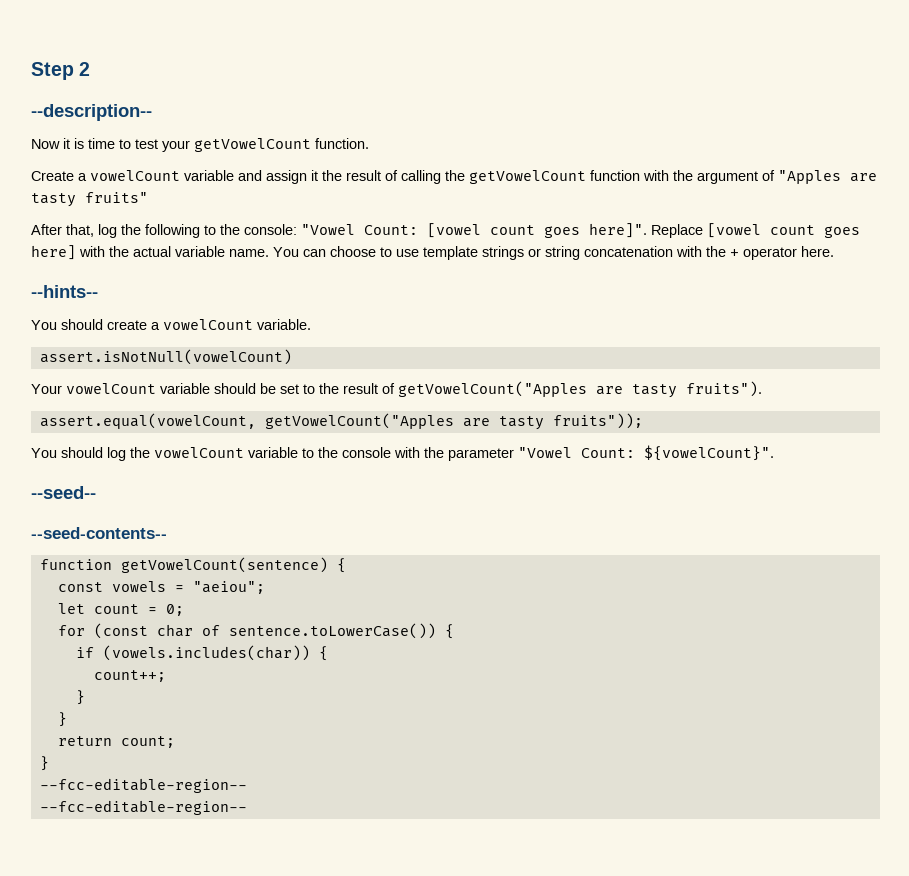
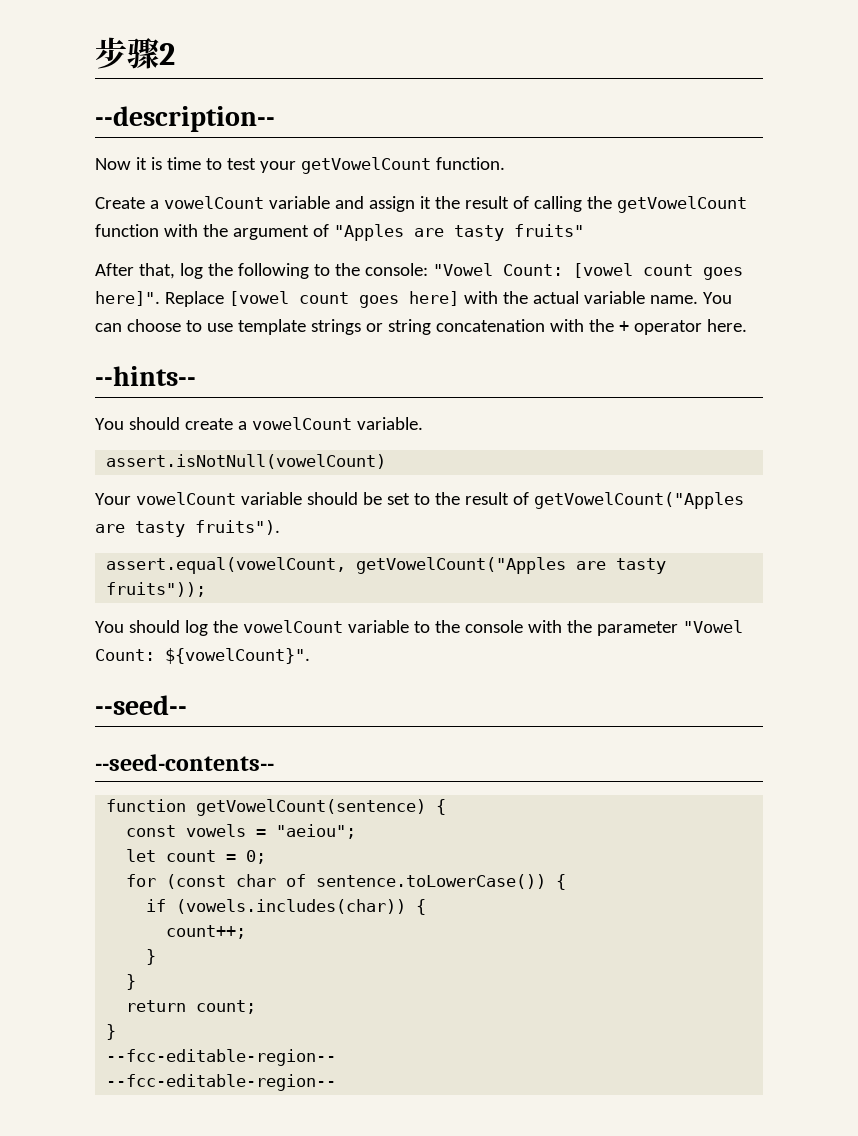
- Step 2
+ 步骤2

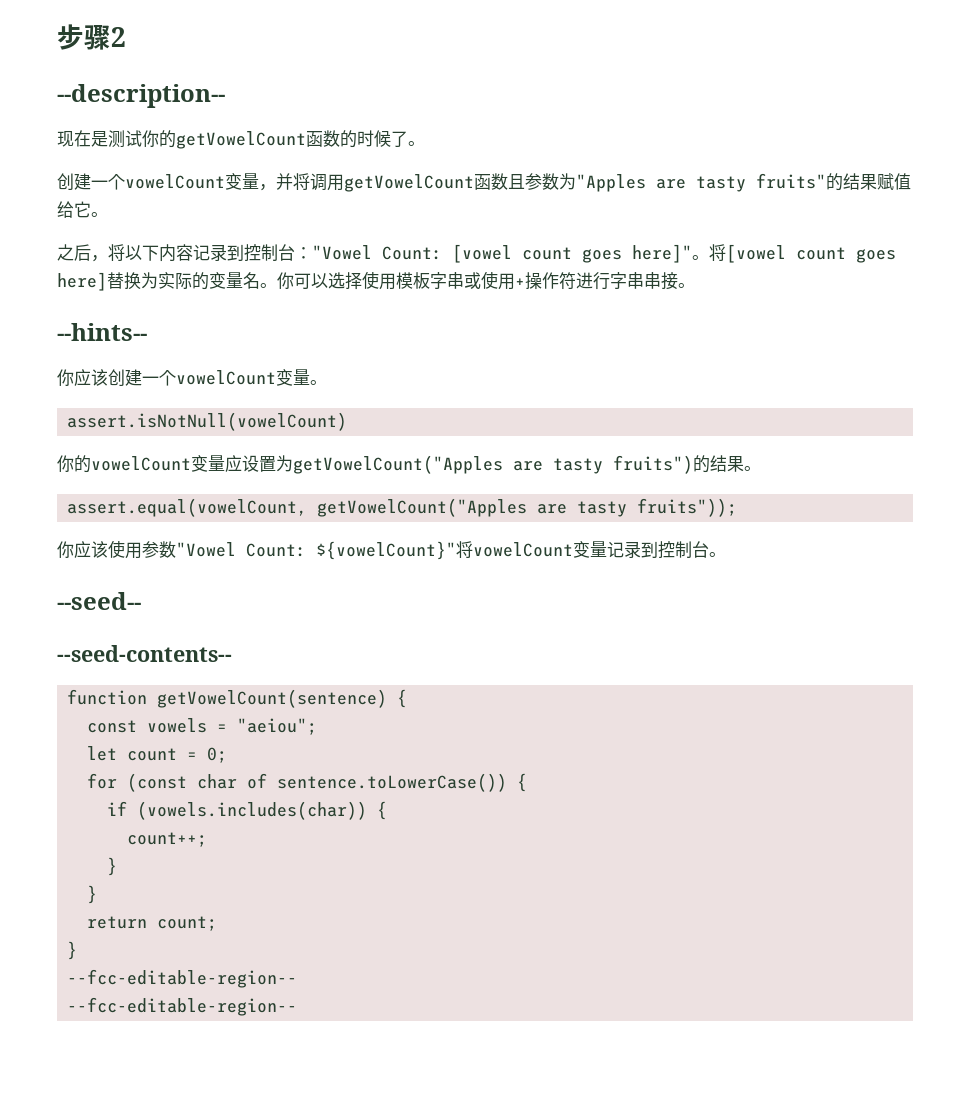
- Now it is time to test your getVowelCount function.
- Create a vowelCount variable and assign it the result of calling the getVowelCount function with the argument of "Apples are tasty fruits"
- After that, log the following to the console: "Vowel Count: [vowel count goes here]". Replace [vowel count goes here] with the actual variable name. You can choose to use template strings or string concatenation with the + operator here.
+ 现在是测试你的getVowelCount函数的时候了。
+ 创建一个vowelCount变量，并将调用getVowelCount函数且参数为"Apples are tasty fruits"的结果赋值给它。
+ 之后，将以下内容记录到控制台："Vowel Count: [vowel count goes here]"。将[vowel count goes here]替换为实际的变量名。你可以选择使用模板字串或使用+操作符进行字串串接。
  --hints--
- You should create a vowelCount variable.
+ 你应该创建一个vowelCount变量。
  assert.isNotNull(vowelCount)
- Your vowelCount variable should be set to the result of getVowelCount("Apples are tasty fruits").
+ 你的vowelCount变量应设置为getVowelCount("Apples are tasty fruits")的结果。
- You should log the vowelCount variable to the console with the parameter "Vowel Count: ${vowelCount}".
+ 你应该使用参数"Vowel Count: ${vowelCount}"将vowelCount变量记录到控制台。

